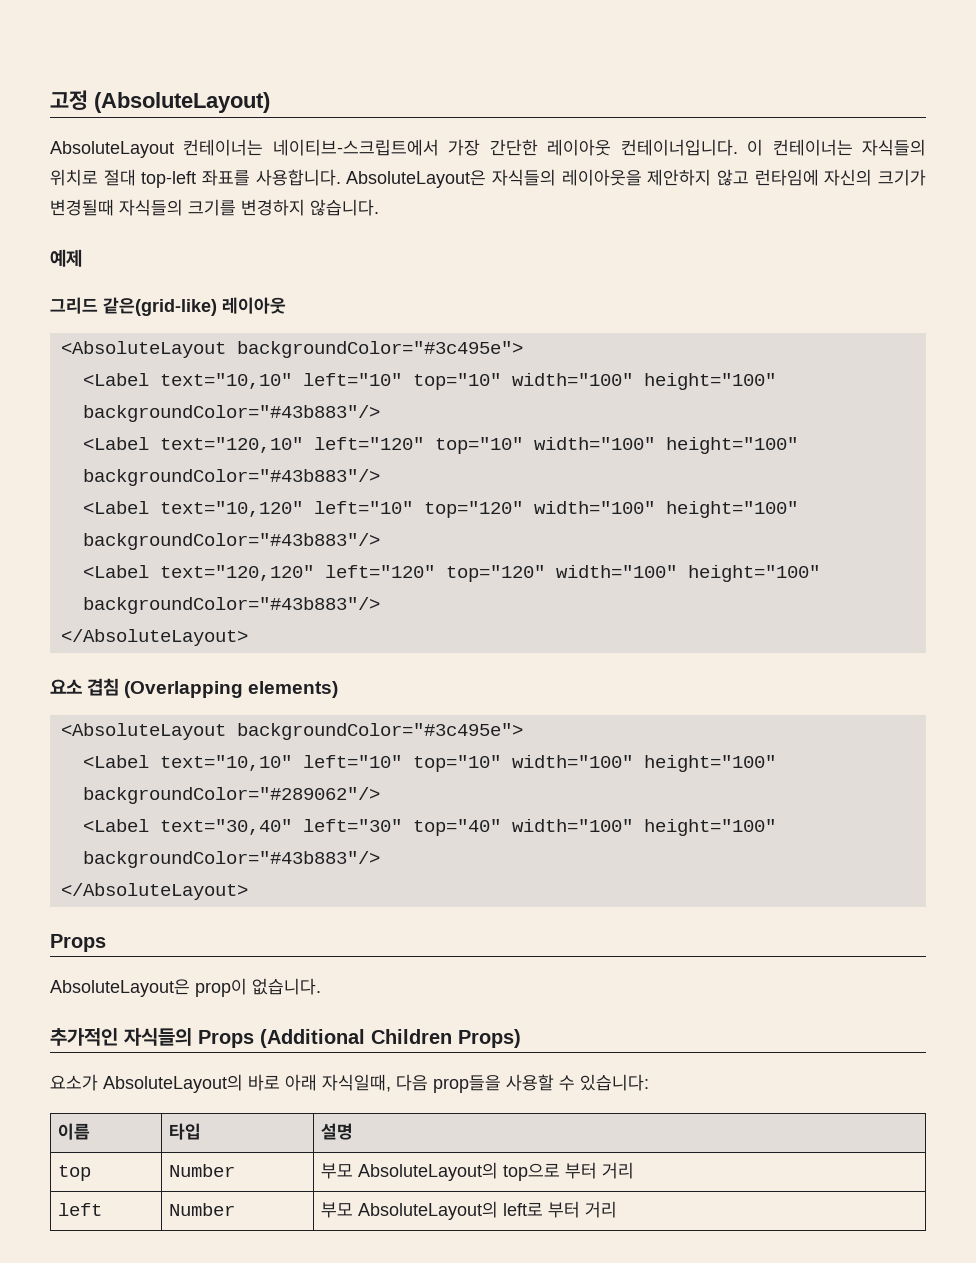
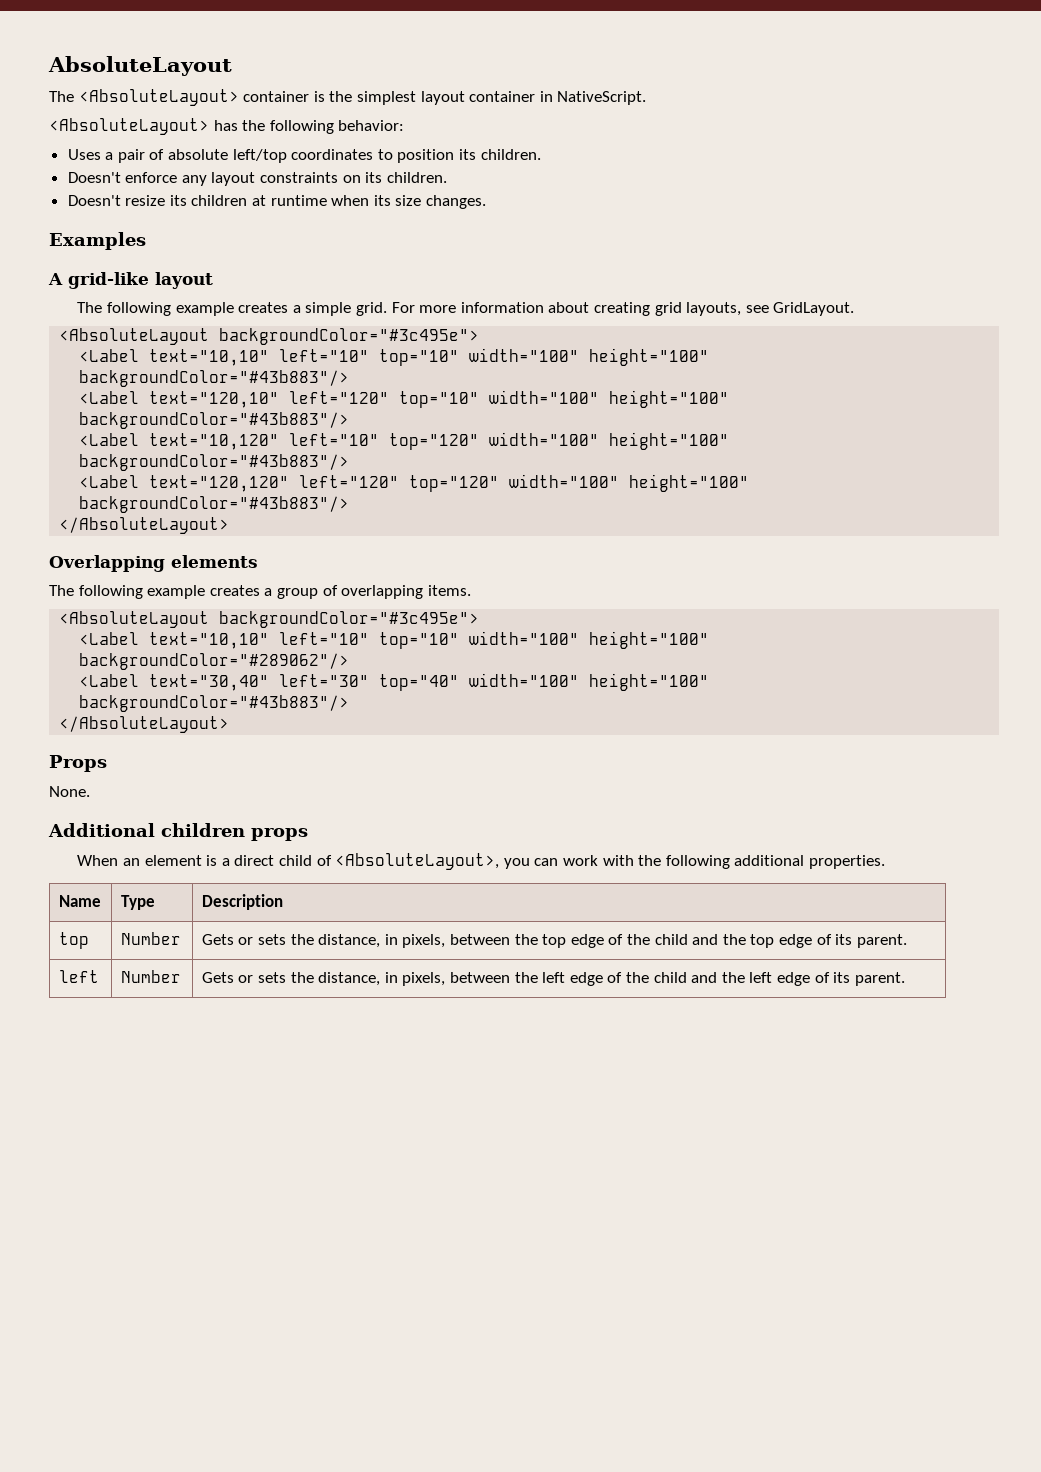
- 고정 (AbsoluteLayout)
- AbsoluteLayout 컨테이너는 네이티브-스크립트에서 가장 간단한 레이아웃 컨테이너입니다. 이 컨테이너는 자식들의 위치로 절대 top-left 좌표를 사용합니다. AbsoluteLayout은 자식들의 레이아웃을 제안하지 않고 런타임에 자신의 크기가 변경될때 자식들의 크기를 변경하지 않습니다.
- 예제
- 그리드 같은(grid-like) 레이아웃
+ AbsoluteLayout
+ The <AbsoluteLayout> container is the simplest layout container in NativeScript.
+ <AbsoluteLayout> has the following behavior:
+ Uses a pair of absolute left/top coordinates to position its children.
+ Doesn't enforce any layout constraints on its children.
+ Doesn't resize its children at runtime when its size changes.
+ Examples
+ A grid-like layout
+ The following example creates a simple grid. For more information about creating grid layouts, see GridLayout.
- 요소 겹침 (Overlapping elements)
+ Overlapping elements
+ The following example creates a group of overlapping items.
- AbsoluteLayout은 prop이 없습니다.
- 추가적인 자식들의 Props (Additional Children Props)
- 요소가 AbsoluteLayout의 바로 아래 자식일때, 다음 prop들을 사용할 수 있습니다:
- 이름 | 타입 | 설명
- top | Number | 부모 AbsoluteLayout의 top으로 부터 거리
- left | Number | 부모 AbsoluteLayout의 left로 부터 거리
+ None.
+ Additional children props
+ When an element is a direct child of <AbsoluteLayout>, you can work with the following additional properties.
+ Name | Type | Description
+ top | Number | Gets or sets the distance, in pixels, between the top edge of the child and the top edge of its parent.
+ left | Number | Gets or sets the distance, in pixels, between the left edge of the child and the left edge of its parent.

